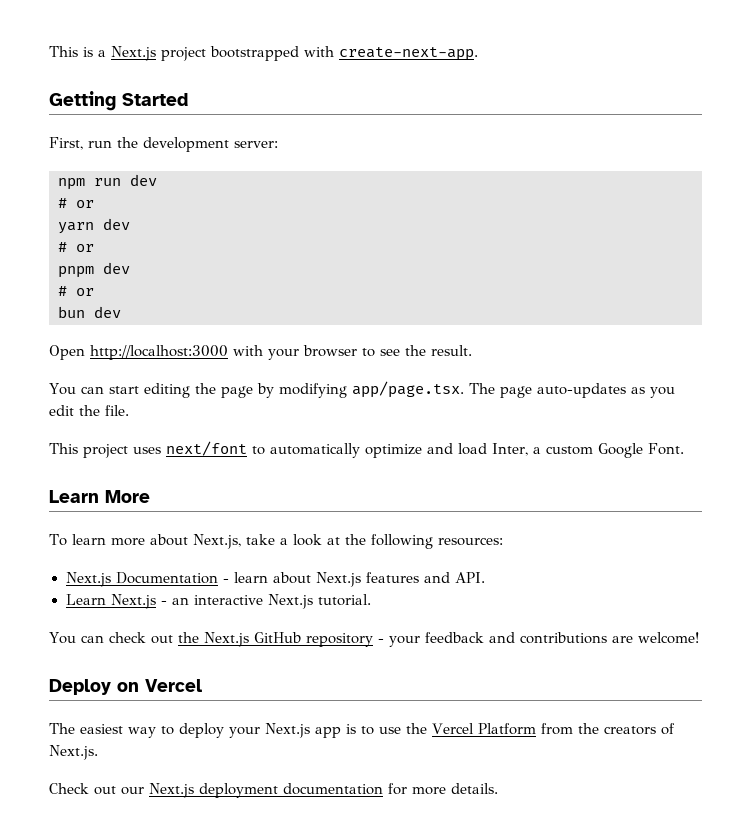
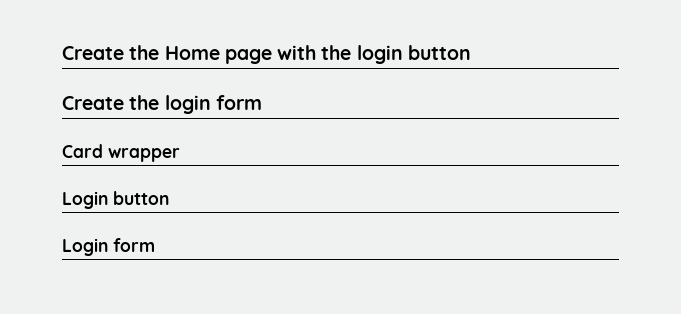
- This is a Next.js project bootstrapped with create-next-app.
- Getting Started
- First, run the development server:
- npm run dev
- # or
- yarn dev
- # or
- pnpm dev
- # or
- bun dev
- Open http://localhost:3000 with your browser to see the result.
- You can start editing the page by modifying app/page.tsx. The page auto-updates as you edit the file.
- This project uses next/font to automatically optimize and load Inter, a custom Google Font.
- Learn More
- To learn more about Next.js, take a look at the following resources:
- Next.js Documentation - learn about Next.js features and API.
- Learn Next.js - an interactive Next.js tutorial.
- You can check out the Next.js GitHub repository - your feedback and contributions are welcome!
- Deploy on Vercel
- The easiest way to deploy your Next.js app is to use the Vercel Platform from the creators of Next.js.
- Check out our Next.js deployment documentation for more details.
+ Create the Home page with the login button
+ Create the login form
+ Card wrapper
+ Login button
+ Login form

